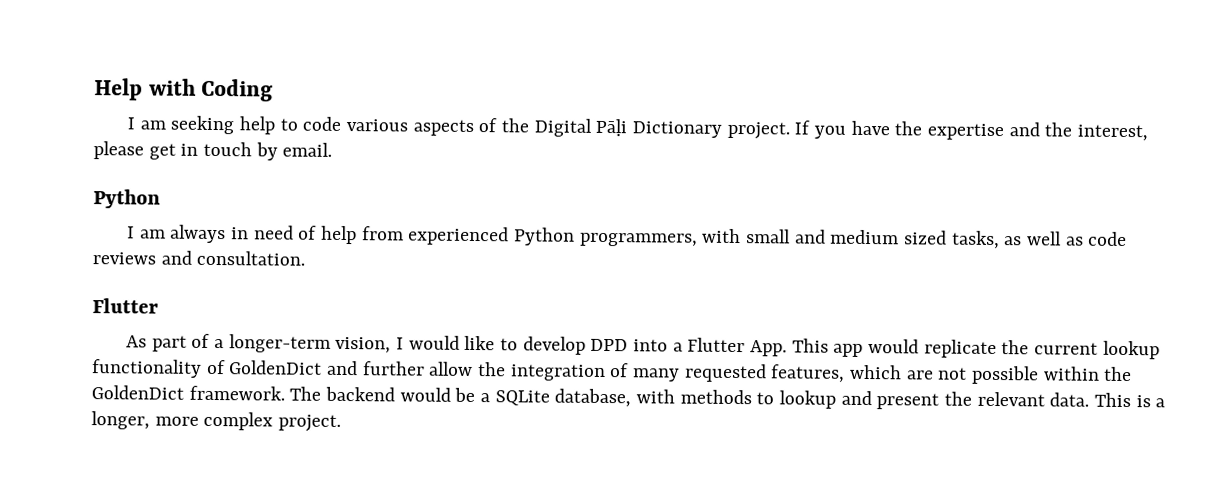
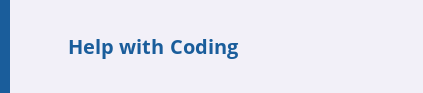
- I am seeking help to code various aspects of the Digital Pāḷi Dictionary project. If you have the expertise and the interest, please get in touch by email.
- Python
- I am always in need of help from experienced Python programmers, with small and medium sized tasks, as well as code reviews and consultation.
- Flutter
- As part of a longer-term vision, I would like to develop DPD into a Flutter App. This app would replicate the current lookup functionality of GoldenDict and further allow the integration of many requested features, which are not possible within the GoldenDict framework. The backend would be a SQLite database, with methods to lookup and present the relevant data. This is a longer, more complex project.

